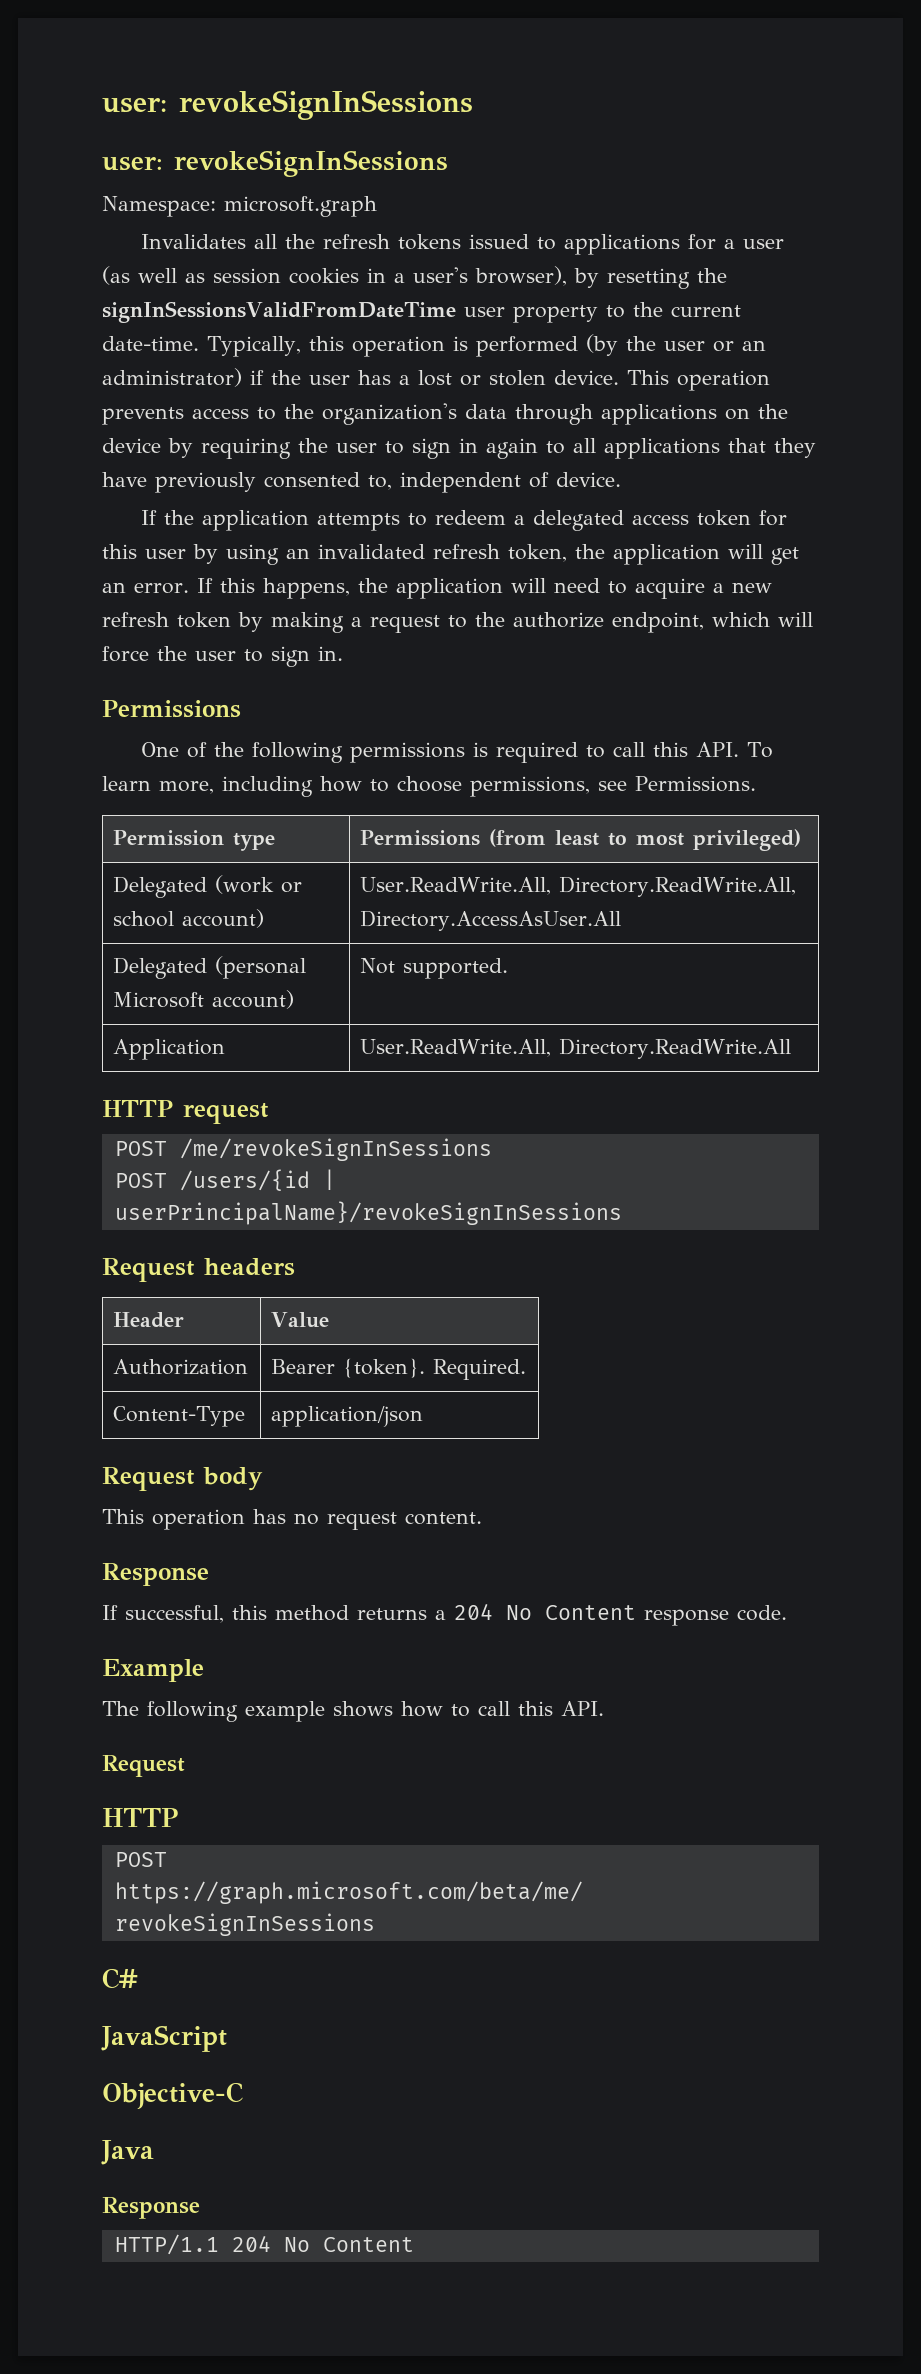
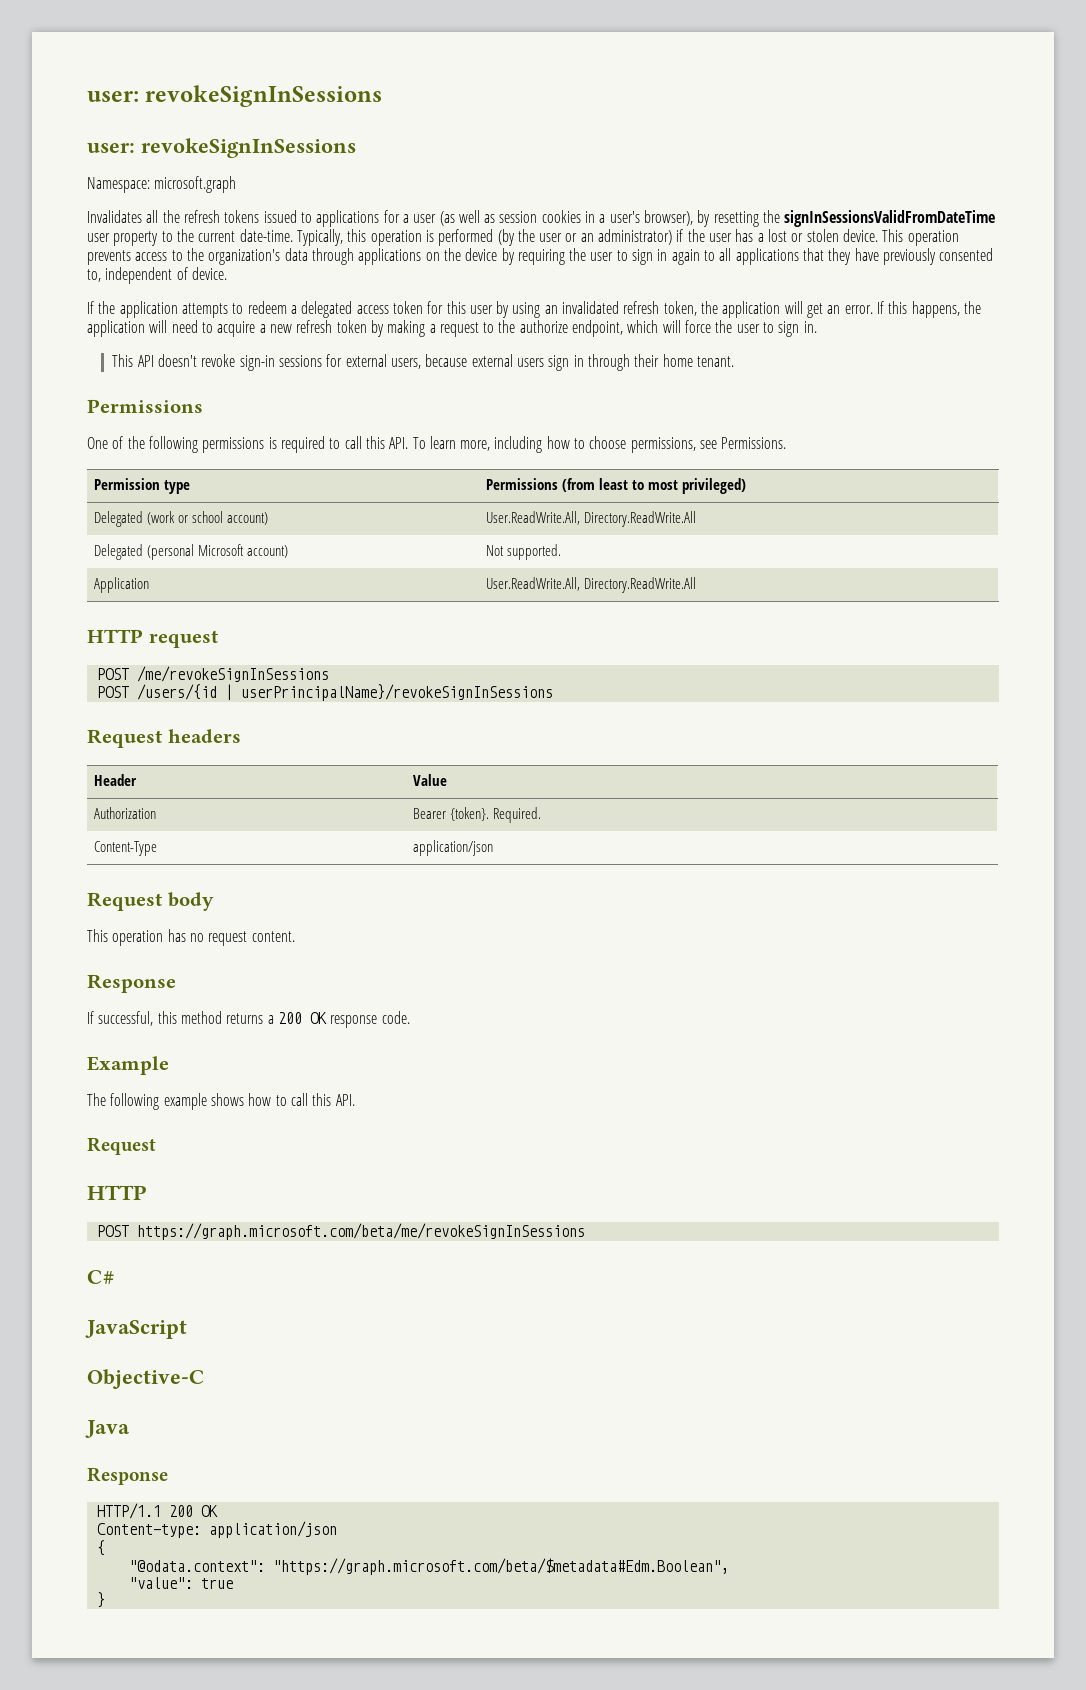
+ This API doesn't revoke sign-in sessions for external users, because external users sign in through their home tenant.
- Delegated (work or school account) | User.ReadWrite.All, Directory.ReadWrite.All, Directory.AccessAsUser.All
+ Delegated (work or school account) | User.ReadWrite.All, Directory.ReadWrite.All
- If successful, this method returns a 204 No Content response code.
+ If successful, this method returns a 200 OK response code.
- HTTP/1.1 204 No Content
+ HTTP/1.1 200 OK
+ Content-type: application/json
+ {
+ "@odata.context": "https://graph.microsoft.com/beta/$metadata#Edm.Boolean",
+ "value": true
+ }

